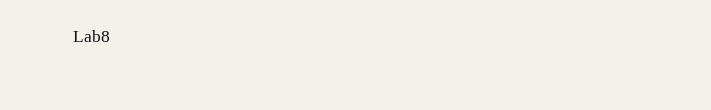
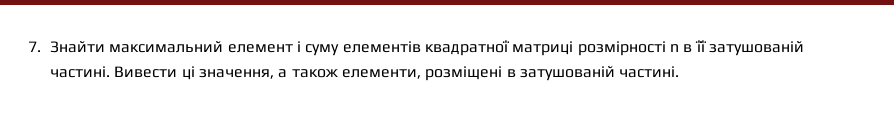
- Lab8
+ 7. Знайти максимальний елемент і суму елементів квадратної матриці розмірності n в її затушованій частині. Вивести ці значення, а також елементи, розміщені в затушованій частині.

